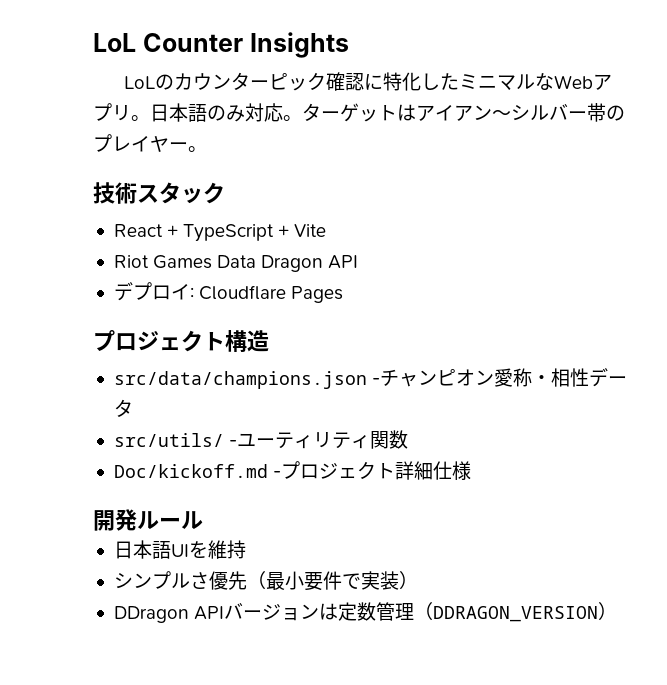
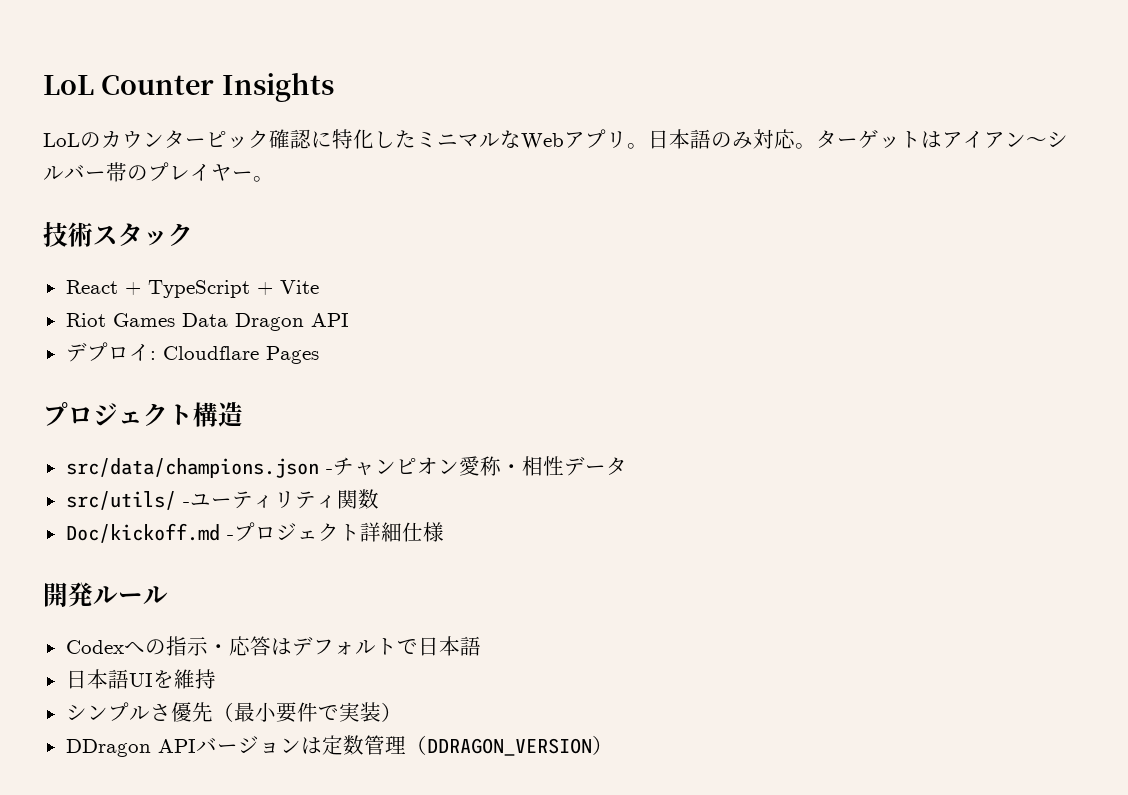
+ Codexへの指示・応答はデフォルトで日本語

